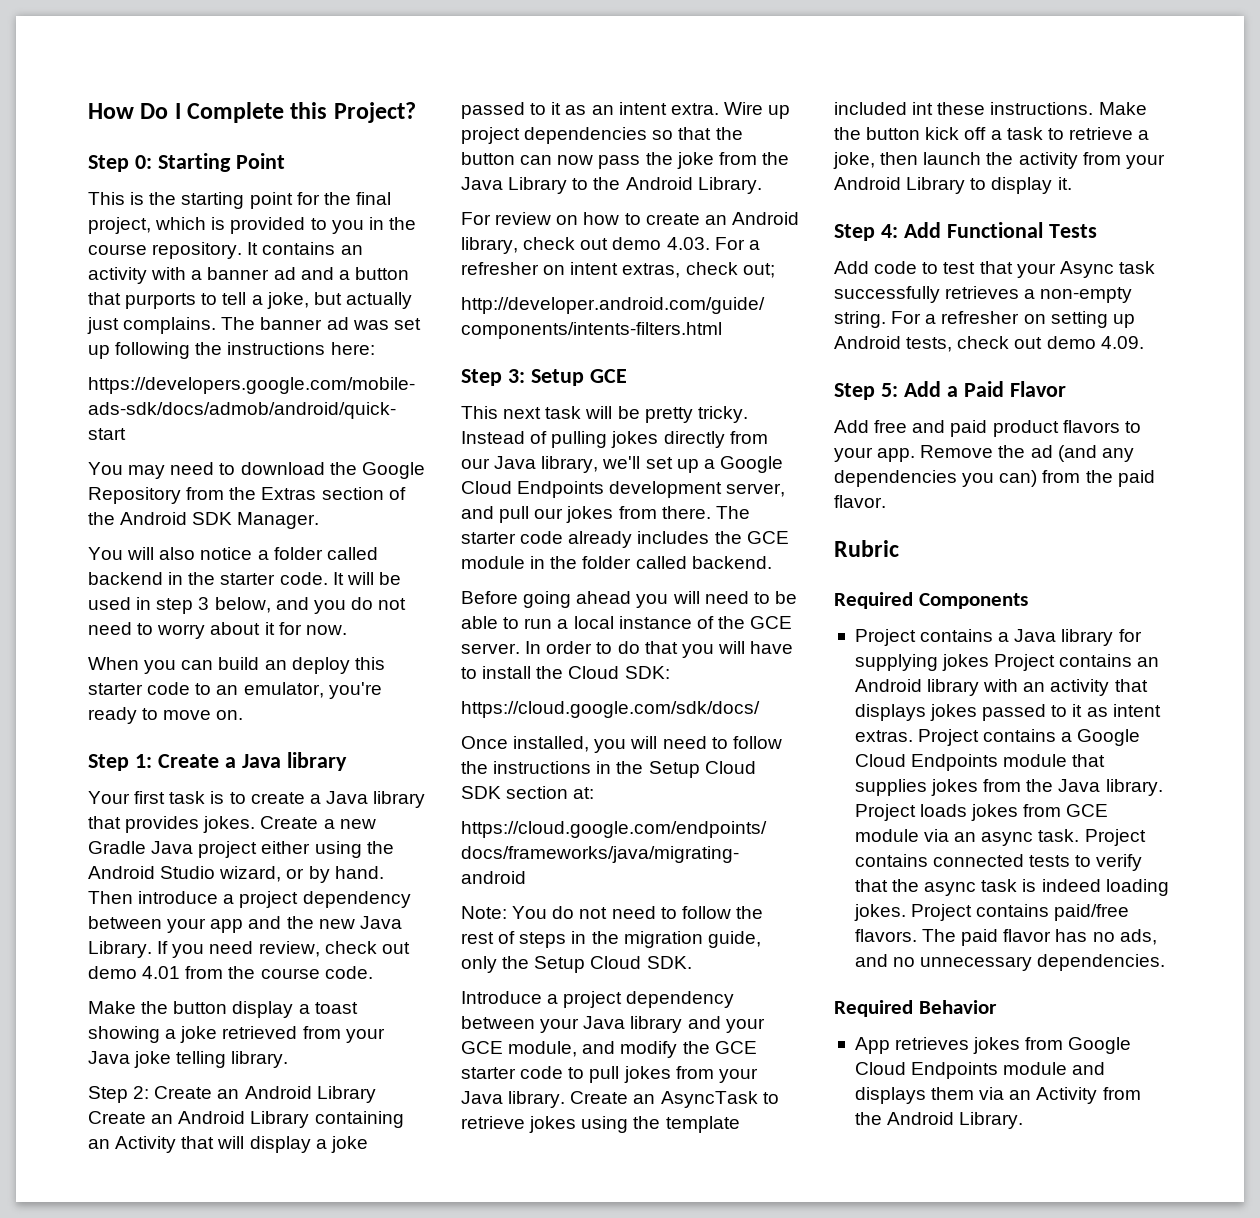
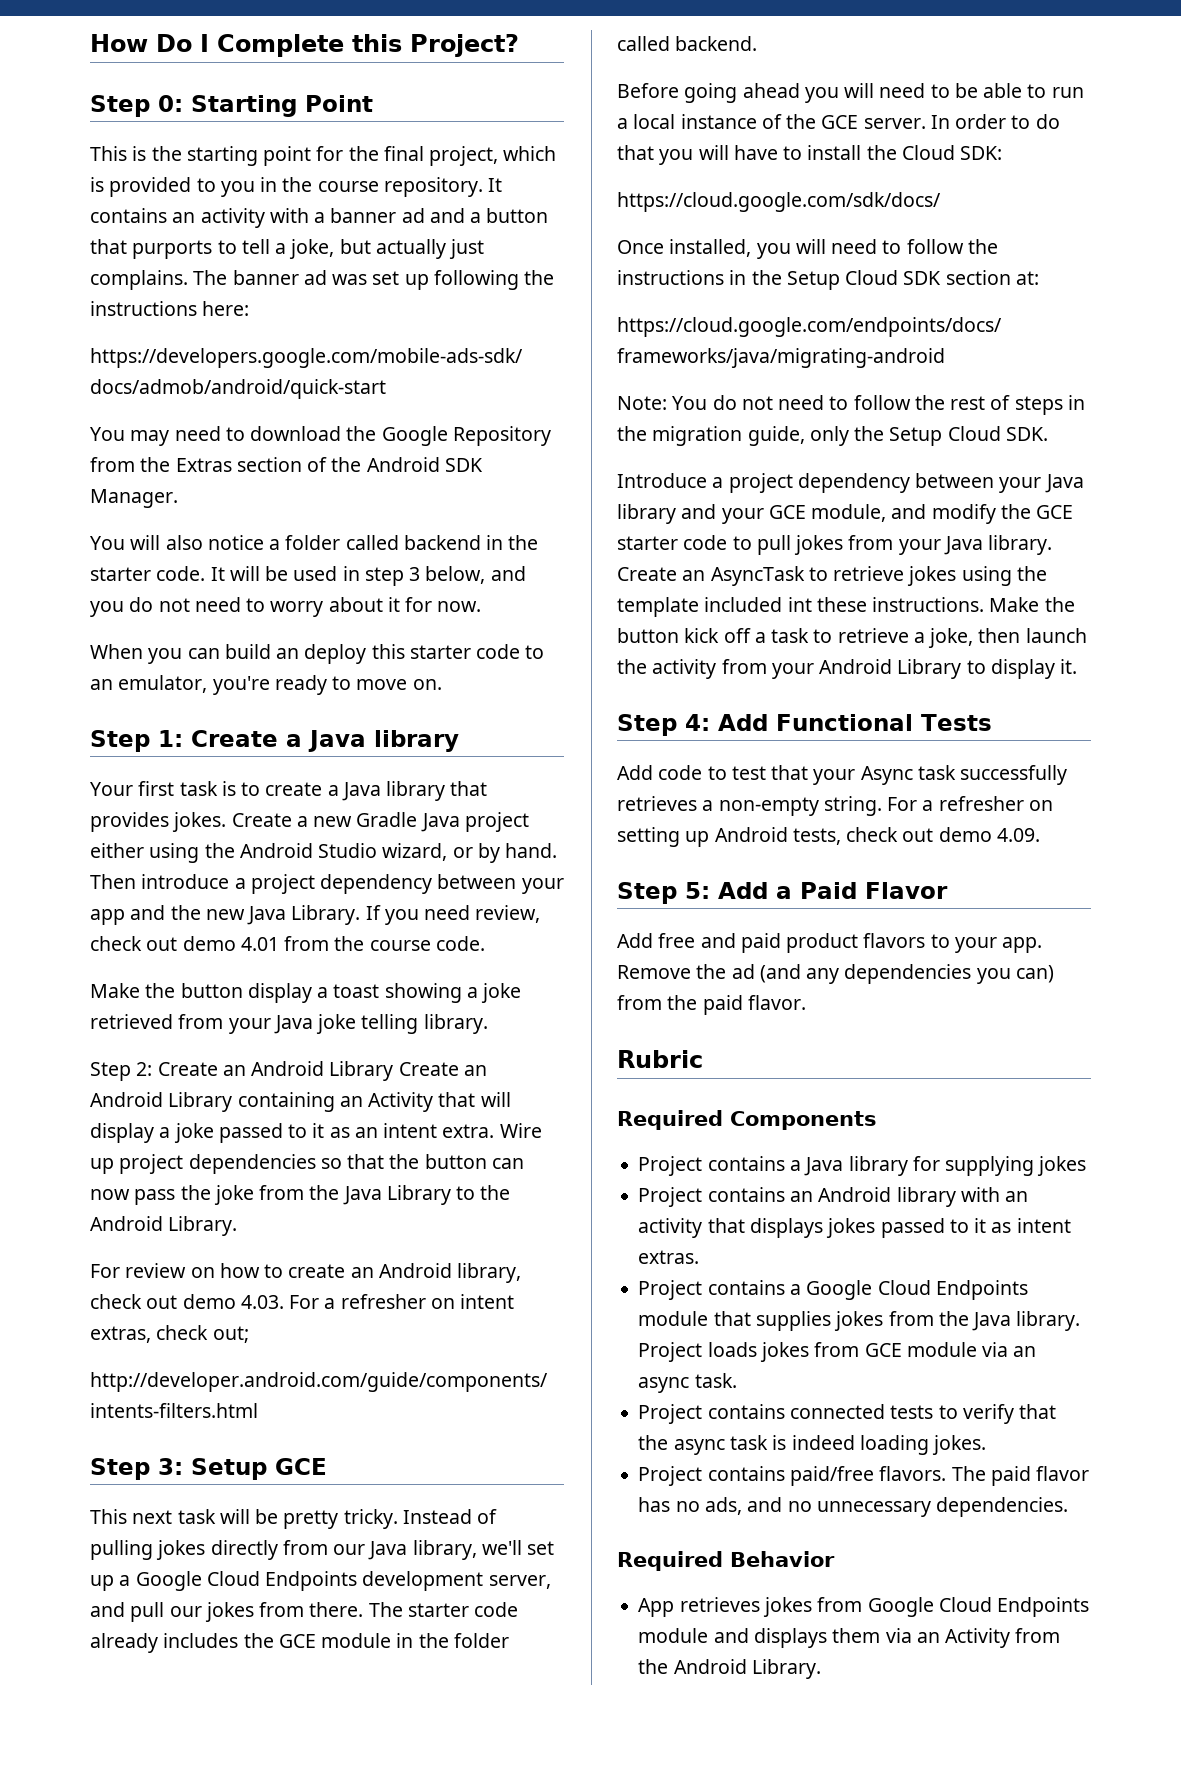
- Project contains a Java library for supplying jokes Project contains an Android library with an activity that displays jokes passed to it as intent extras. Project contains a Google Cloud Endpoints module that supplies jokes from the Java library.
+ Project contains a Java library for supplying jokes
+ Project contains an Android library with an activity that displays jokes passed to it as intent extras.
+ Project contains a Google Cloud Endpoints module that supplies jokes from the Java library.
- Project loads jokes from GCE module via an async task. Project contains connected tests to verify that the async task is indeed loading jokes. Project contains paid/free flavors.
+ Project loads jokes from GCE module via an async task.
+ Project contains connected tests to verify that the async task is indeed loading jokes.
+ Project contains paid/free flavors.

